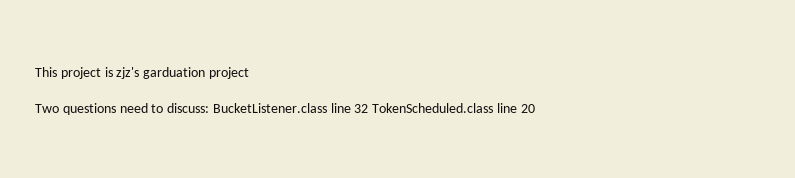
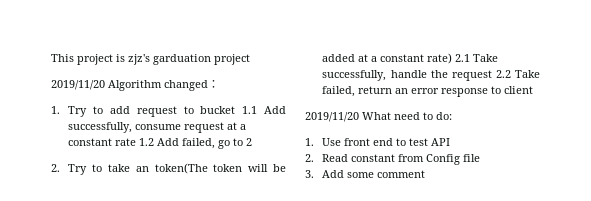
- Two questions need to discuss: BucketListener.class line 32 TokenScheduled.class line 20
+ 2019/11/20 Algorithm changed：
+ 1. Try to add request to bucket 1.1 Add successfully, consume request at a constant rate 1.2 Add failed, go to 2
+ 2. Try to take an token(The token will be added at a constant rate) 2.1 Take successfully, handle the request 2.2 Take failed, return an error response to client
+ 2019/11/20 What need to do:
+ 1. Use front end to test API
+ 2. Read constant from Config file
+ 3. Add some comment

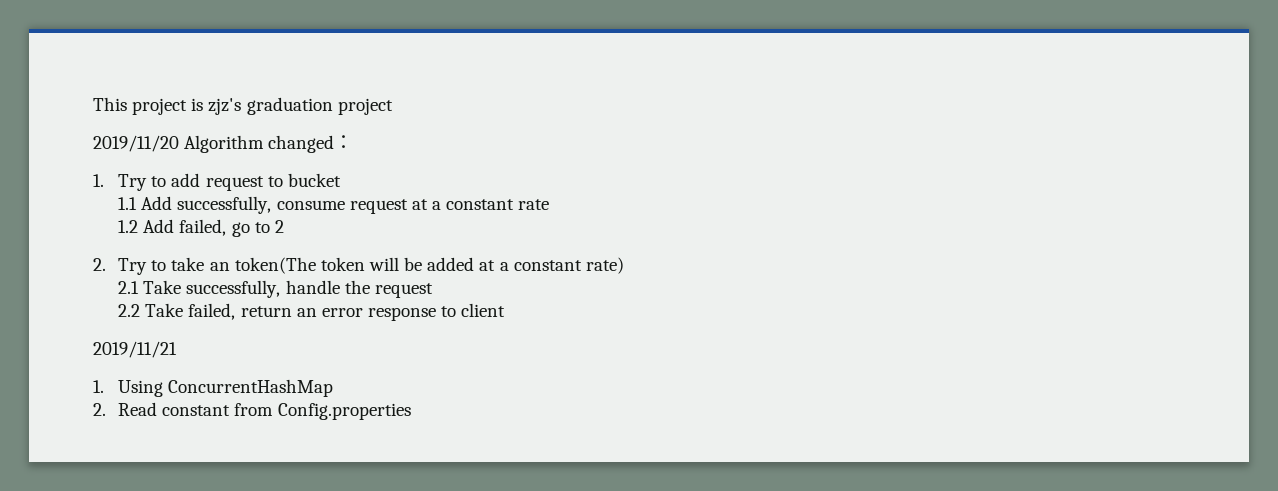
- This project is zjz's garduation project
+ This project is zjz's graduation project
- 1. Try to add request to bucket 1.1 Add successfully, consume request at a constant rate 1.2 Add failed, go to 2
+ 1. Try to add request to bucket
+ 1.1 Add successfully, consume request at a constant rate
+ 1.2 Add failed, go to 2
- 2. Try to take an token(The token will be added at a constant rate) 2.1 Take successfully, handle the request 2.2 Take failed, return an error response to client
+ 2. Try to take an token(The token will be added at a constant rate)
+ 2.1 Take successfully, handle the request
+ 2.2 Take failed, return an error response to client
- 2019/11/20 What need to do:
- 1. Use front end to test API
- 2. Read constant from Config file
- 3. Add some comment
+ 2019/11/21
+ 1. Using ConcurrentHashMap
+ 2. Read constant from Config.properties

